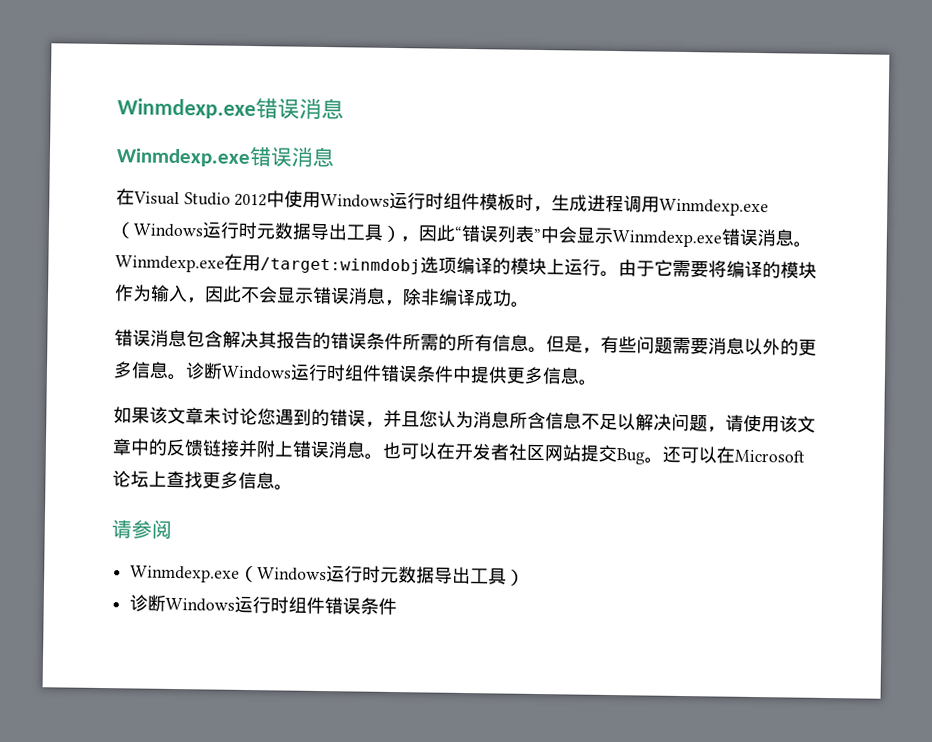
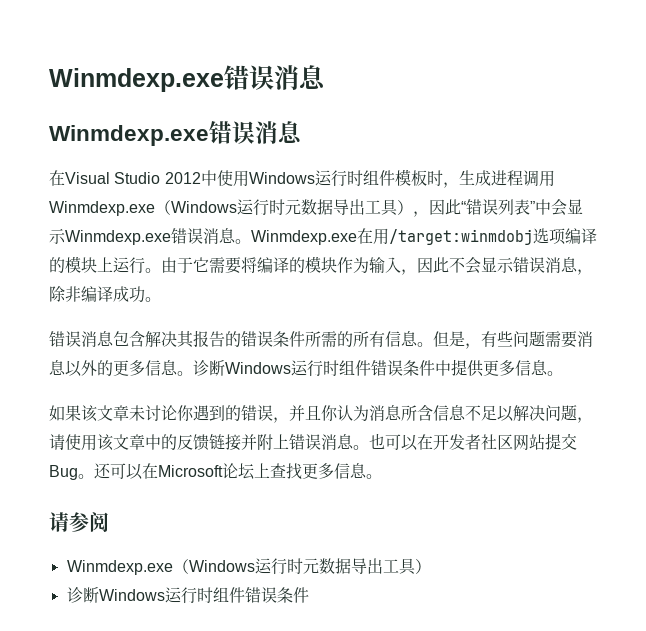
- 如果该文章未讨论您遇到的错误，并且您认为消息所含信息不足以解决问题，请使用该文章中的反馈链接并附上错误消息。
+ 如果该文章未讨论你遇到的错误，并且你认为消息所含信息不足以解决问题，请使用该文章中的反馈链接并附上错误消息。

